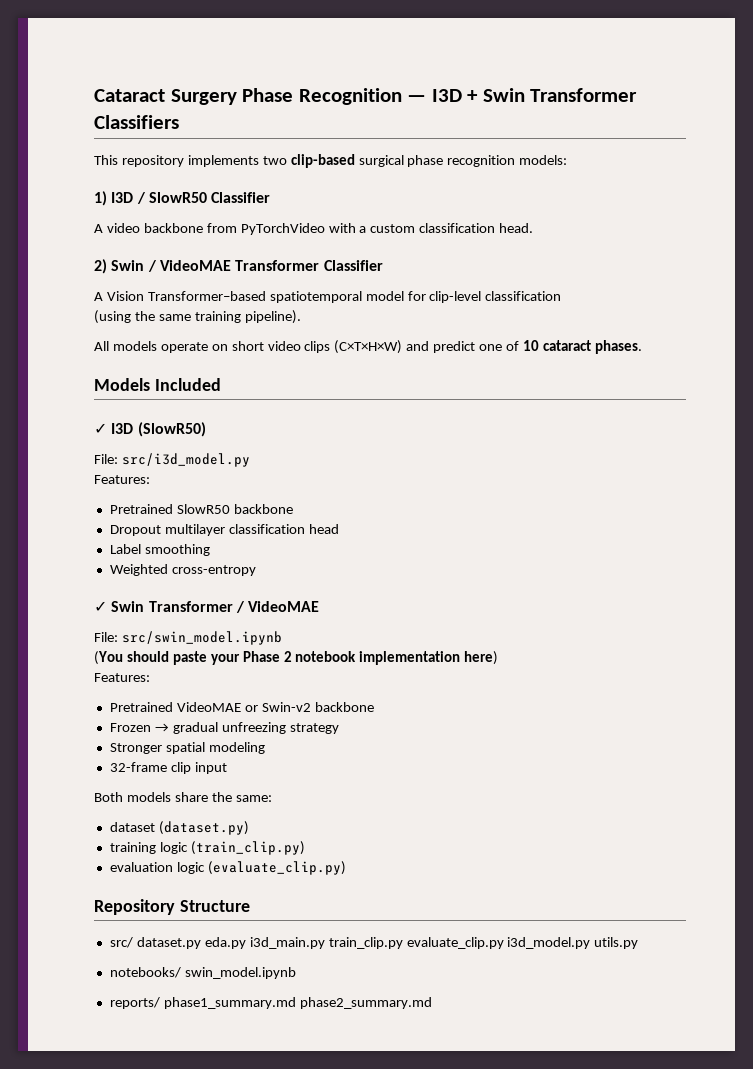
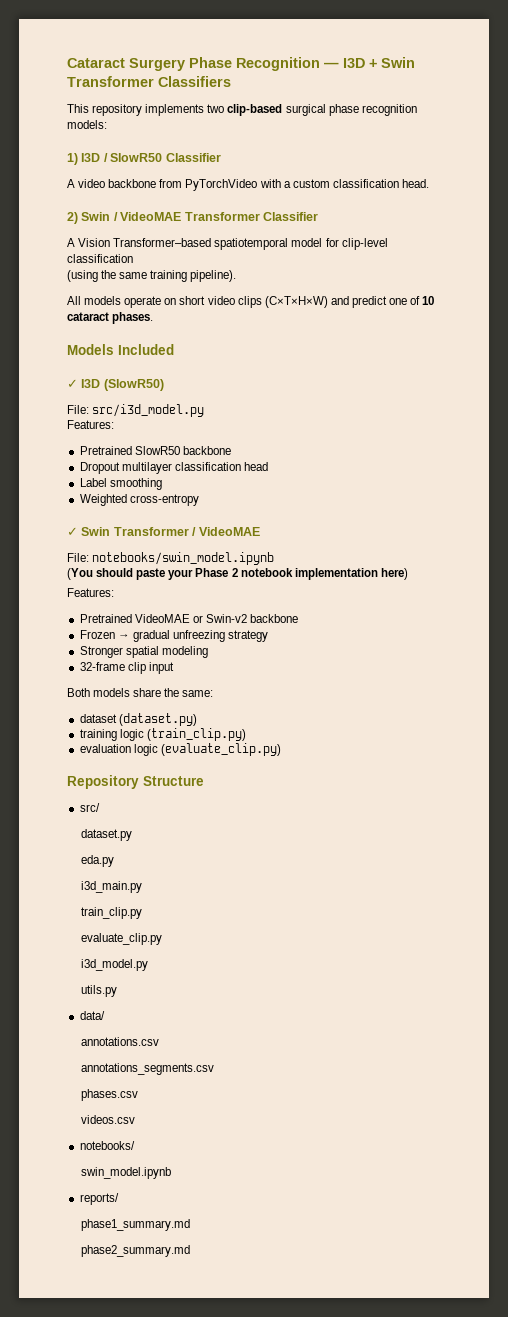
- File: src/swin_model.ipynb
+ File: notebooks/swin_model.ipynb
- src/ dataset.py eda.py i3d_main.py train_clip.py evaluate_clip.py i3d_model.py utils.py
+ src/
+ dataset.py
+ eda.py
+ i3d_main.py
+ train_clip.py
+ evaluate_clip.py
+ i3d_model.py
+ utils.py
+ data/
+ annotations.csv
+ annotations_segments.csv
+ phases.csv
+ videos.csv
- notebooks/ swin_model.ipynb
+ notebooks/
+ swin_model.ipynb
- reports/ phase1_summary.md phase2_summary.md
+ reports/
+ phase1_summary.md
+ phase2_summary.md

